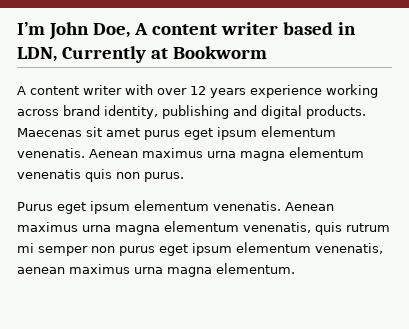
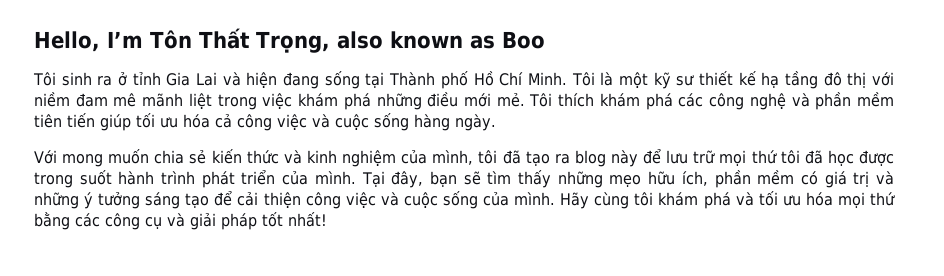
- I’m John Doe, A content writer based in LDN, Currently at Bookworm
- A content writer with over 12 years experience working across brand identity, publishing and digital products. Maecenas sit amet purus eget ipsum elementum venenatis. Aenean maximus urna magna elementum venenatis quis non purus.
- Purus eget ipsum elementum venenatis. Aenean maximus urna magna elementum venenatis, quis rutrum mi semper non purus eget ipsum elementum venenatis, aenean maximus urna magna elementum.
+ Hello, I’m Tôn Thất Trọng, also known as Boo
+ Tôi sinh ra ở tỉnh Gia Lai và hiện đang sống tại Thành phố Hồ Chí Minh. Tôi là một kỹ sư thiết kế hạ tầng đô thị với niềm đam mê mãnh liệt trong việc khám phá những điều mới mẻ. Tôi thích khám phá các công nghệ và phần mềm tiên tiến giúp tối ưu hóa cả công việc và cuộc sống hàng ngày.
+ Với mong muốn chia sẻ kiến thức và kinh nghiệm của mình, tôi đã tạo ra blog này để lưu trữ mọi thứ tôi đã học được trong suốt hành trình phát triển của mình. Tại đây, bạn sẽ tìm thấy những mẹo hữu ích, phần mềm có giá trị và những ý tưởng sáng tạo để cải thiện công việc và cuộc sống của mình. Hãy cùng tôi khám phá và tối ưu hóa mọi thứ bằng các công cụ và giải pháp tốt nhất!

